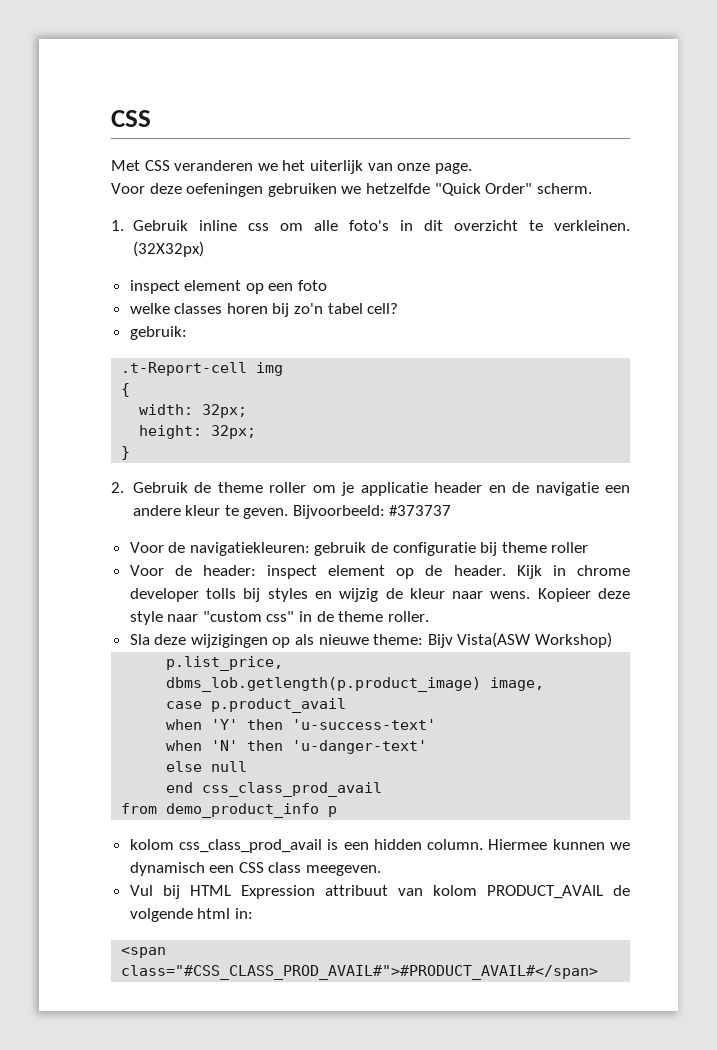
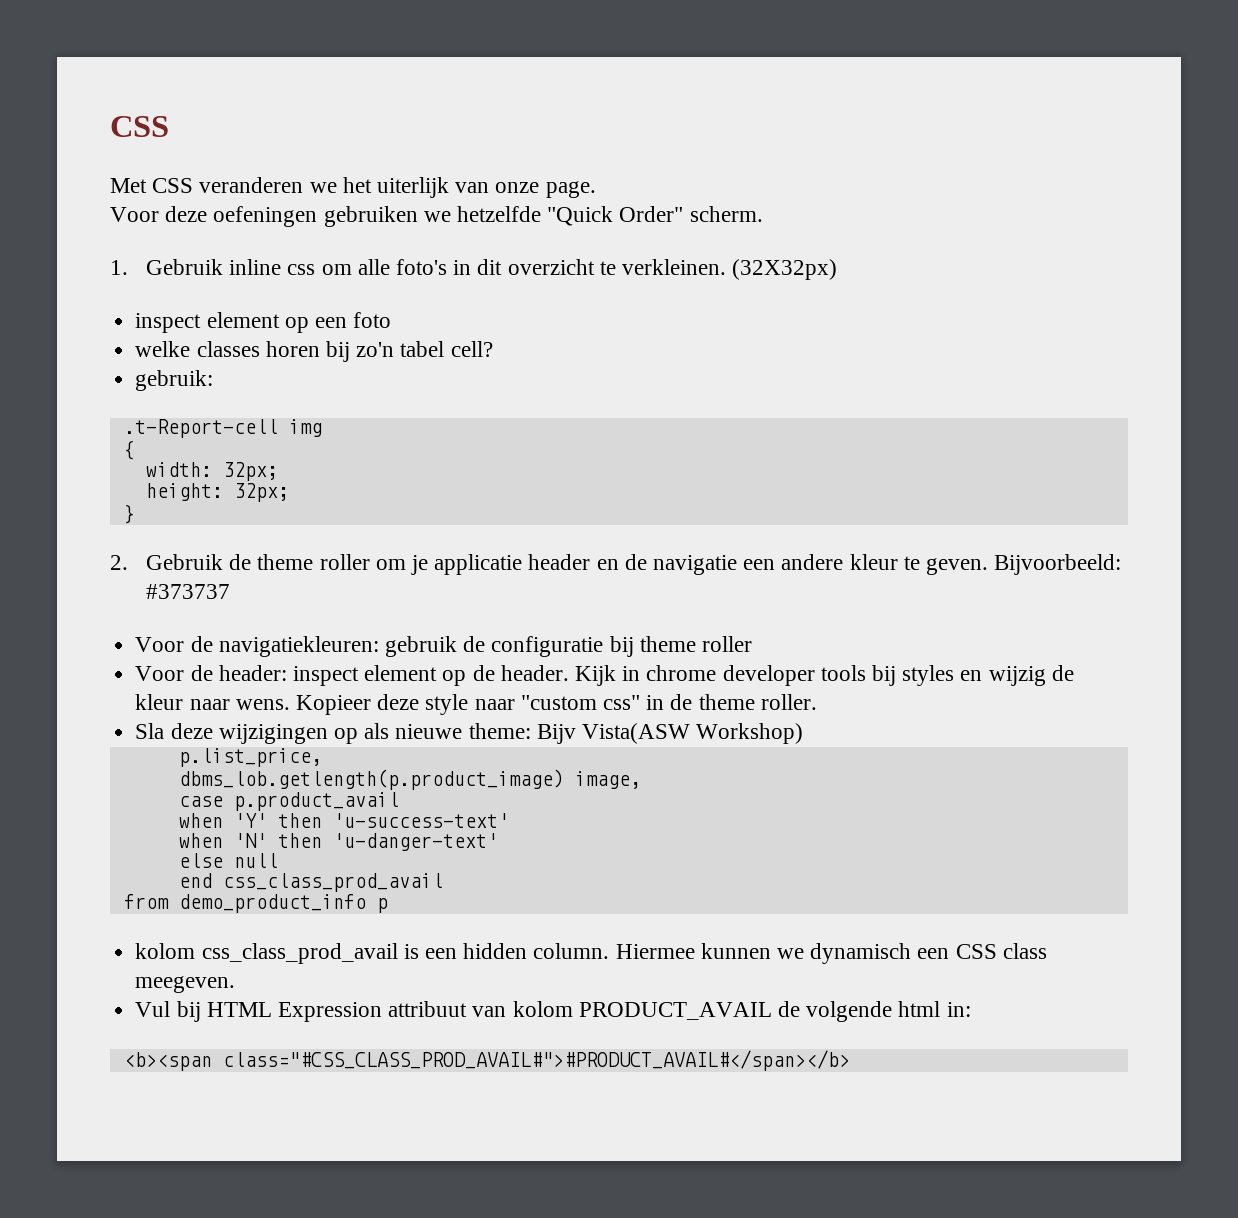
- Kijk in chrome developer tolls bij styles en wijzig de kleur naar wens.
+ Kijk in chrome developer tools bij styles en wijzig de kleur naar wens.
- <span class="#CSS_CLASS_PROD_AVAIL#">#PRODUCT_AVAIL#</span>
+ <b><span class="#CSS_CLASS_PROD_AVAIL#">#PRODUCT_AVAIL#</span></b>

